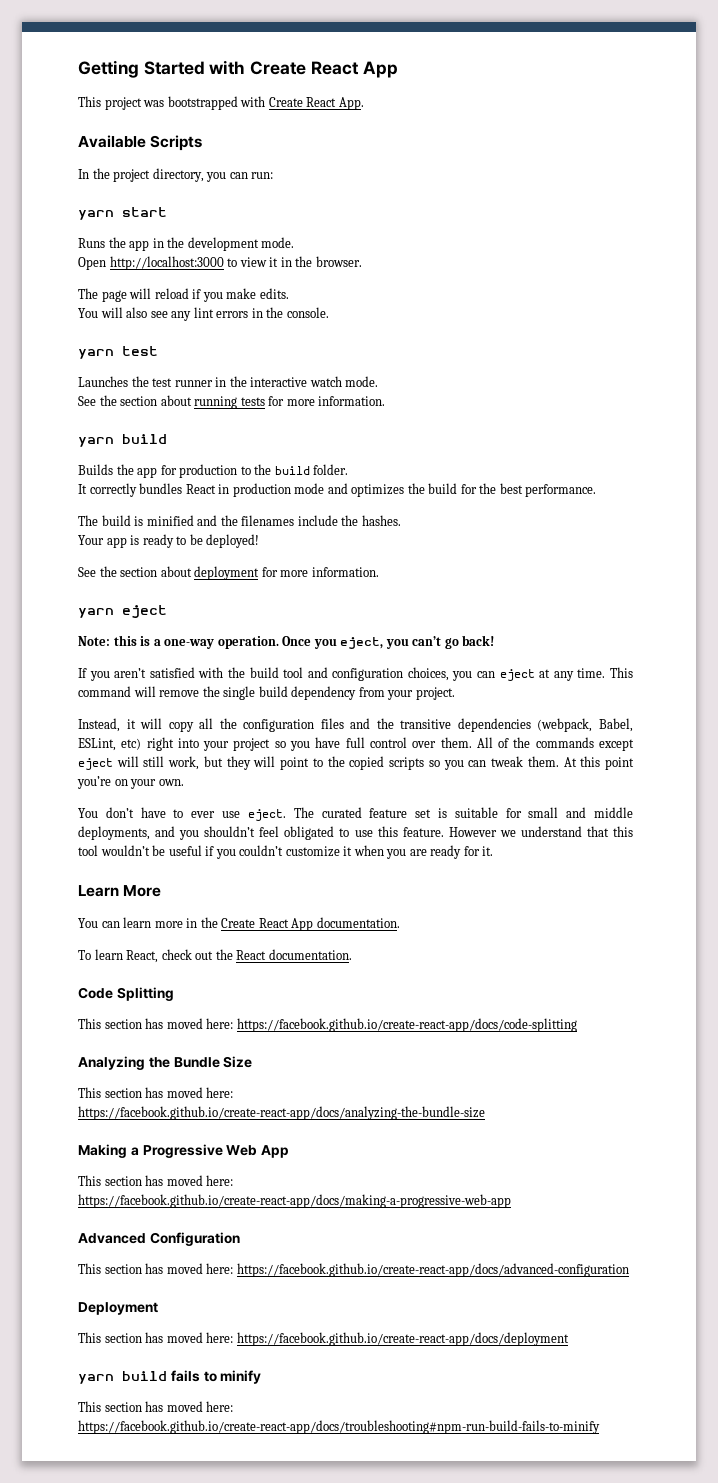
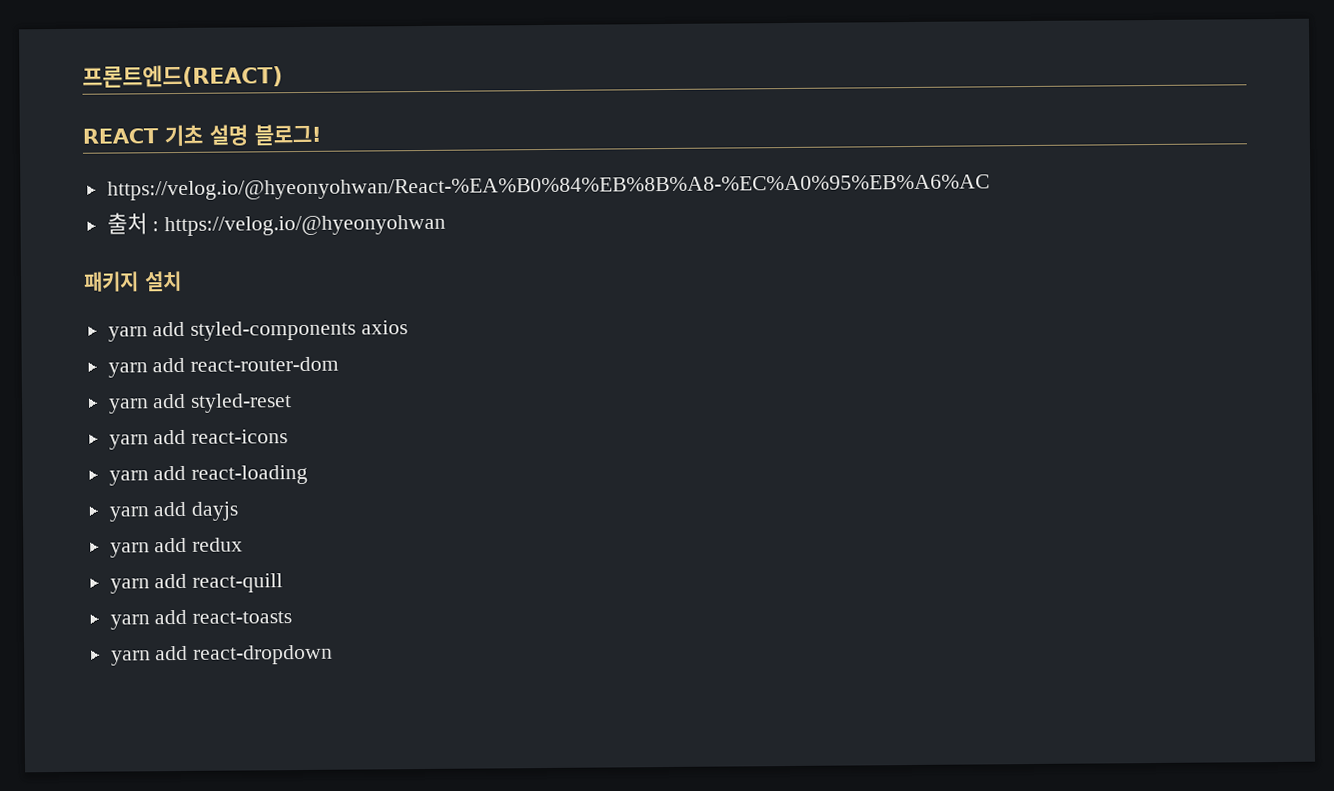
- Getting Started with Create React App
- This project was bootstrapped with Create React App.
- Available Scripts
- In the project directory, you can run:
- yarn start
- Runs the app in the development mode.
- Open http://localhost:3000 to view it in the browser.
- The page will reload if you make edits.
- You will also see any lint errors in the console.
- yarn test
- Launches the test runner in the interactive watch mode.
- See the section about running tests for more information.
- yarn build
- Builds the app for production to the build folder.
- It correctly bundles React in production mode and optimizes the build for the best performance.
- The build is minified and the filenames include the hashes.
- Your app is ready to be deployed!
- See the section about deployment for more information.
- yarn eject
- Note: this is a one-way operation. Once you eject, you can’t go back!
- If you aren’t satisfied with the build tool and configuration choices, you can eject at any time. This command will remove the single build dependency from your project.
- Instead, it will copy all the configuration files and the transitive dependencies (webpack, Babel, ESLint, etc) right into your project so you have full control over them. All of the commands except eject will still work, but they will point to the copied scripts so you can tweak them. At this point you’re on your own.
- You don’t have to ever use eject. The curated feature set is suitable for small and middle deployments, and you shouldn’t feel obligated to use this feature. However we understand that this tool wouldn’t be useful if you couldn’t customize it when you are ready for it.
- Learn More
- You can learn more in the Create React App documentation.
- To learn React, check out the React documentation.
- Code Splitting
- This section has moved here: https://facebook.github.io/create-react-app/docs/code-splitting
- Analyzing the Bundle Size
- This section has moved here: https://facebook.github.io/create-react-app/docs/analyzing-the-bundle-size
- Making a Progressive Web App
- This section has moved here: https://facebook.github.io/create-react-app/docs/making-a-progressive-web-app
- Advanced Configuration
- This section has moved here: https://facebook.github.io/create-react-app/docs/advanced-configuration
- Deployment
- This section has moved here: https://facebook.github.io/create-react-app/docs/deployment
- yarn build fails to minify
- This section has moved here: https://facebook.github.io/create-react-app/docs/troubleshooting#npm-run-build-fails-to-minify
+ 프론트엔드(REACT)
+ REACT 기초 설명 블로그!
+ https://velog.io/@hyeonyohwan/React-%EA%B0%84%EB%8B%A8-%EC%A0%95%EB%A6%AC
+ 출처 : https://velog.io/@hyeonyohwan
+ 패키지 설치
+ yarn add styled-components axios
+ yarn add react-router-dom
+ yarn add styled-reset
+ yarn add react-icons
+ yarn add react-loading
+ yarn add dayjs
+ yarn add redux
+ yarn add react-quill
+ yarn add react-toasts
+ yarn add react-dropdown

